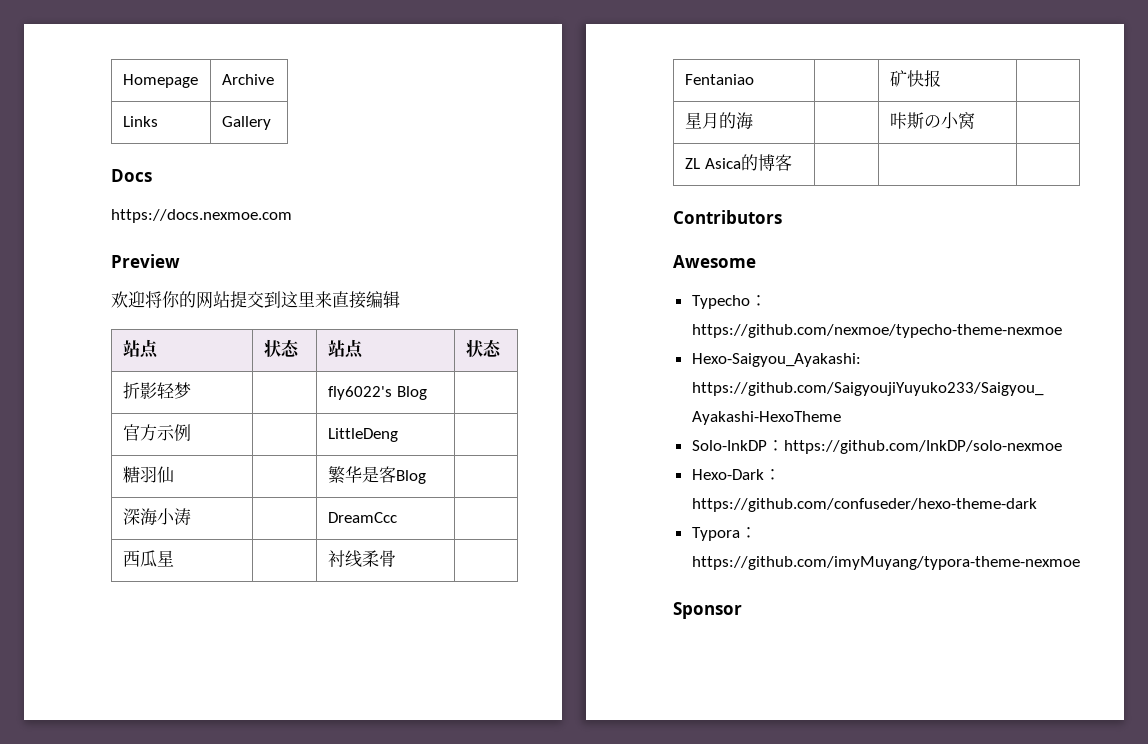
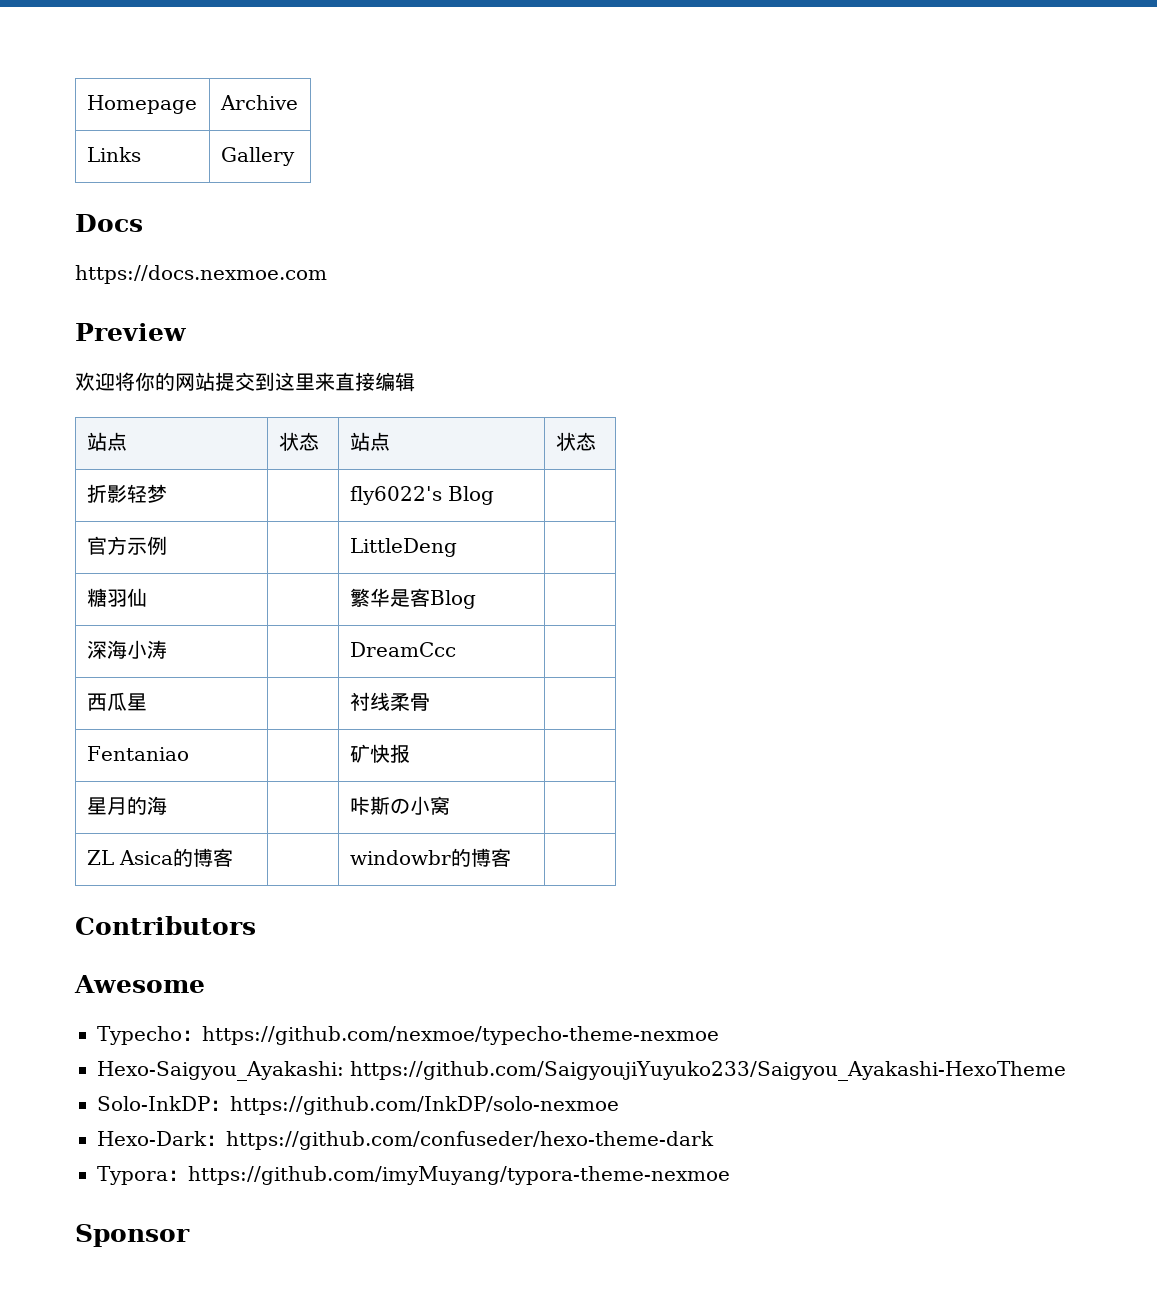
- ZL Asica的博客 | | |
+ ZL Asica的博客 | | windowbr的博客 |

